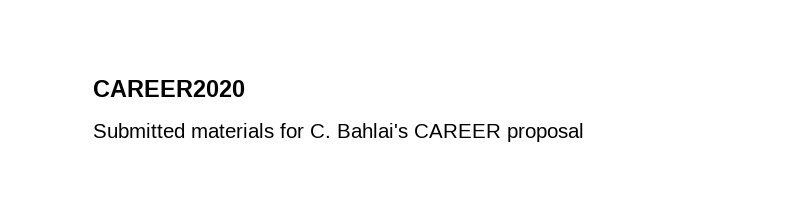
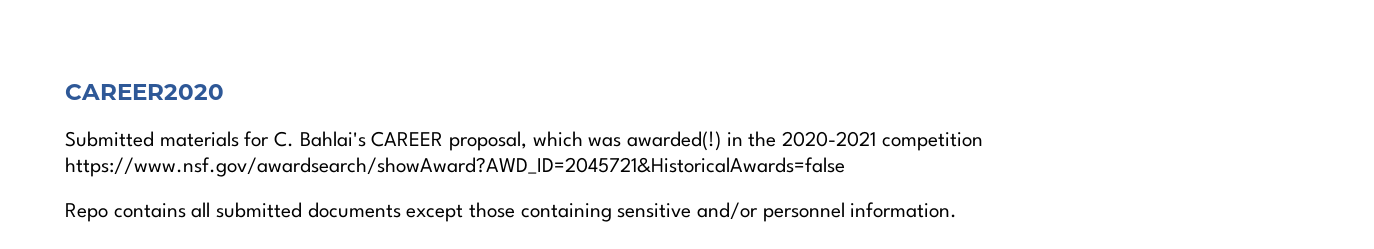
- Submitted materials for C. Bahlai's CAREER proposal
+ Submitted materials for C. Bahlai's CAREER proposal, which was awarded(!) in the 2020-2021 competition https://www.nsf.gov/awardsearch/showAward?AWD_ID=2045721&HistoricalAwards=false
+ Repo contains all submitted documents except those containing sensitive and/or personnel information.

